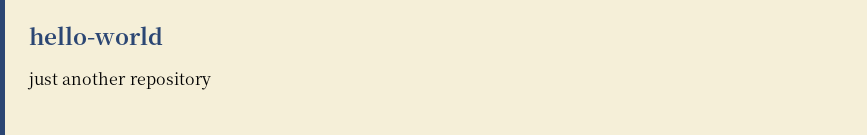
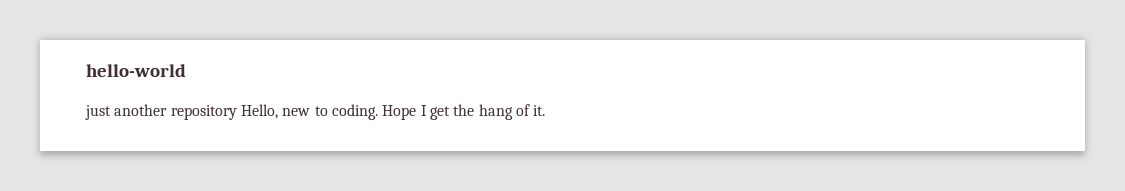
- just another repository
+ just another repository Hello, new to coding. Hope I get the hang of it.

